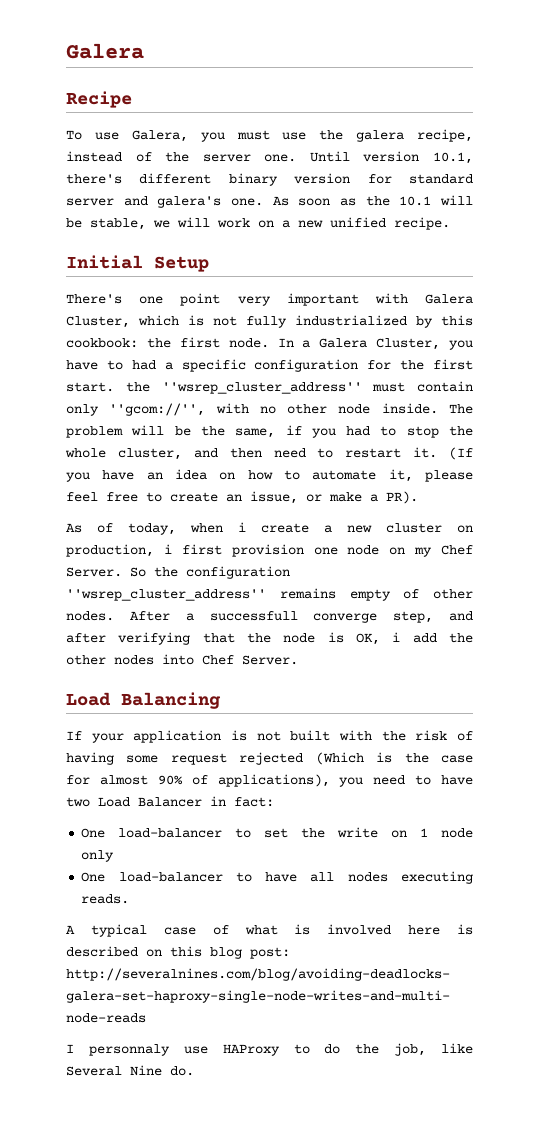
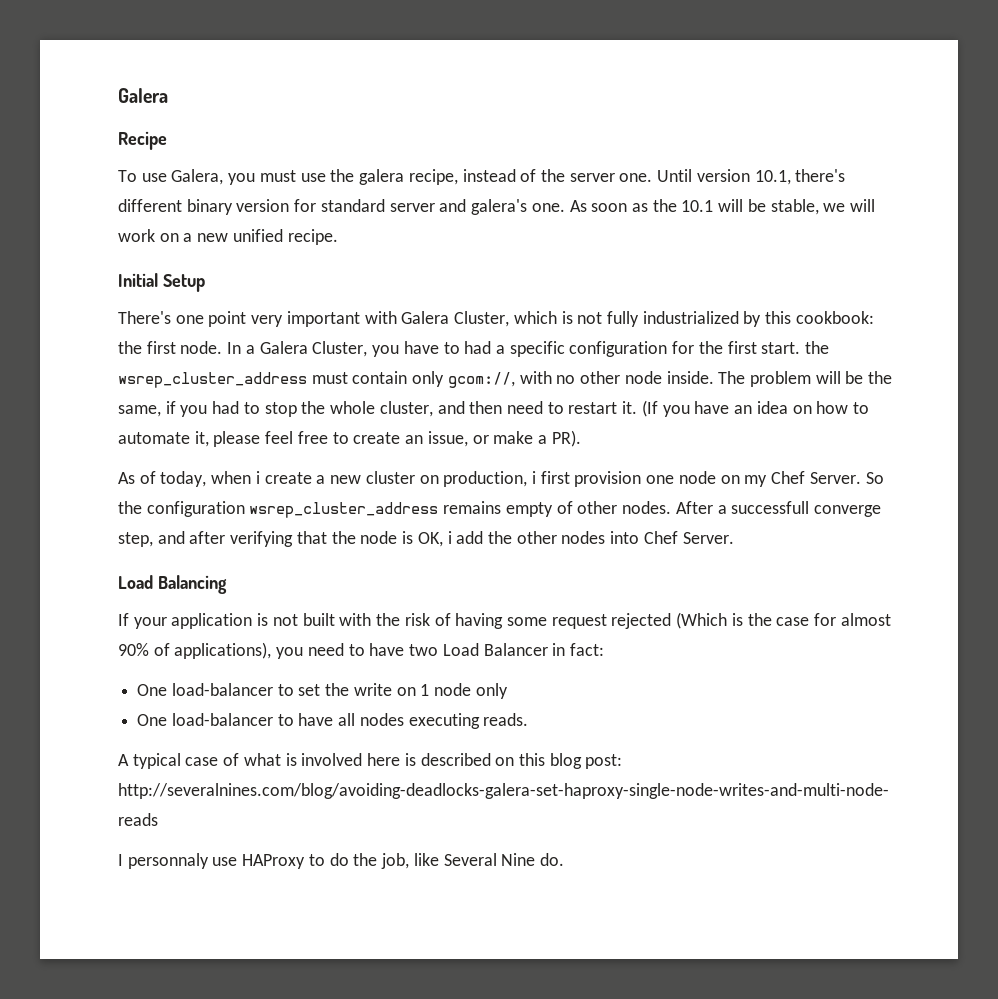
- In a Galera Cluster, you have to had a specific configuration for the first start. the ''wsrep_cluster_address'' must contain only ''gcom://'', with no other node inside.
+ In a Galera Cluster, you have to had a specific configuration for the first start. the wsrep_cluster_address must contain only gcom://, with no other node inside.
- So the configuration ''wsrep_cluster_address'' remains empty of other nodes.
+ So the configuration wsrep_cluster_address remains empty of other nodes.

